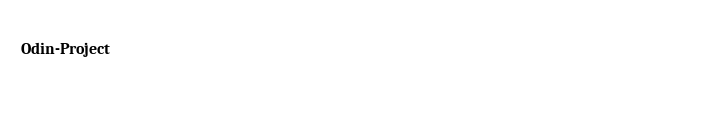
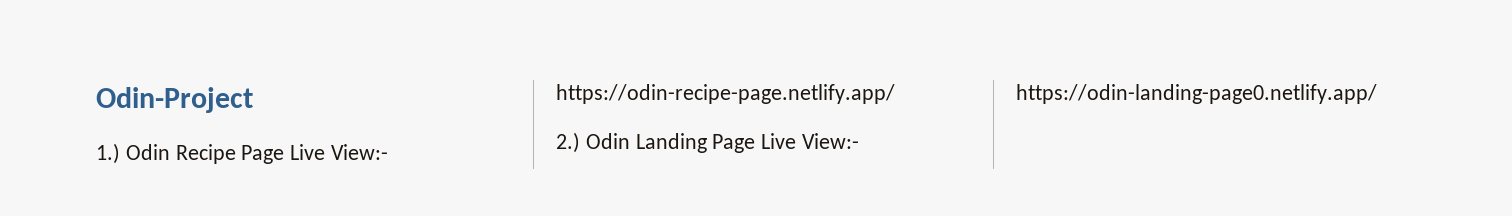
+ 1.) Odin Recipe Page Live View:- https://odin-recipe-page.netlify.app/
+ 2.) Odin Landing Page Live View:- https://odin-landing-page0.netlify.app/

